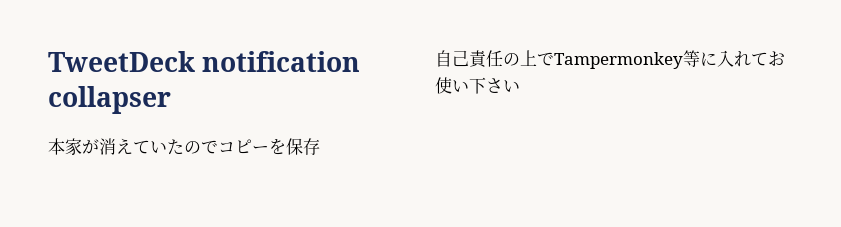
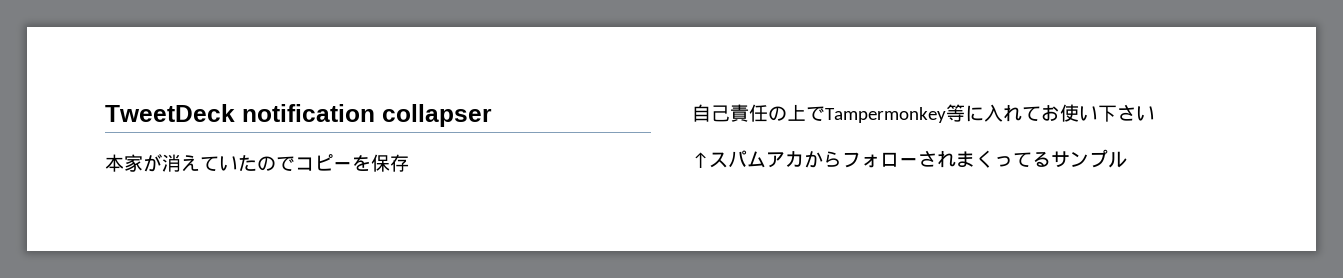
+ ↑スパムアカからフォローされまくってるサンプル

